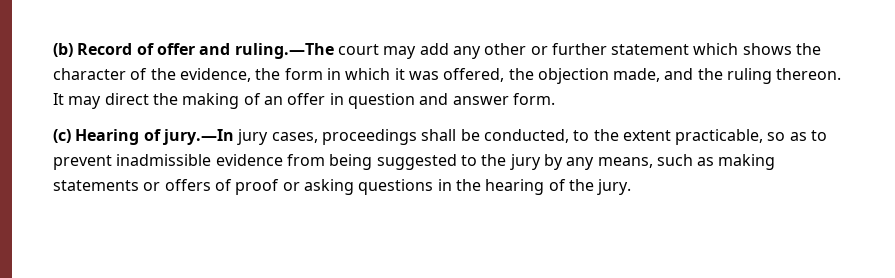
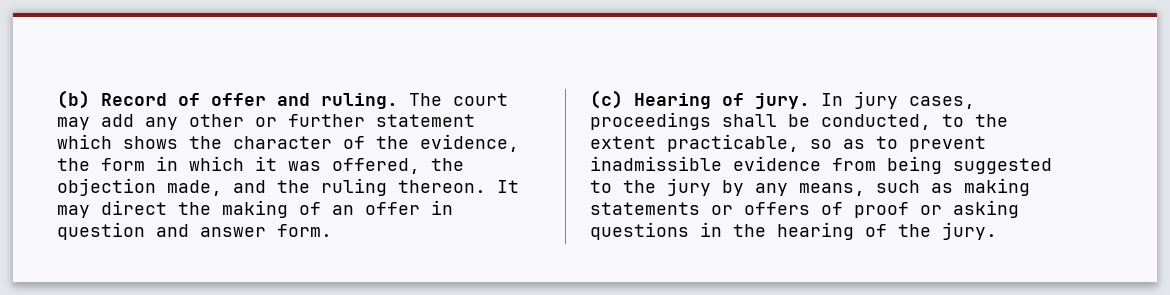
- (b) Record of offer and ruling.—The court may add any other or further statement which shows the character of the evidence, the form in which it was offered, the objection made, and the ruling thereon.
+ (b) Record of offer and ruling. The court may add any other or further statement which shows the character of the evidence, the form in which it was offered, the objection made, and the ruling thereon.
- (c) Hearing of jury.—In jury cases, proceedings shall be conducted, to the extent practicable, so as to prevent inadmissible evidence from being suggested to the jury by any means, such as making statements or offers of proof or asking questions in the hearing of the jury.
+ (c) Hearing of jury. In jury cases, proceedings shall be conducted, to the extent practicable, so as to prevent inadmissible evidence from being suggested to the jury by any means, such as making statements or offers of proof or asking questions in the hearing of the jury.

